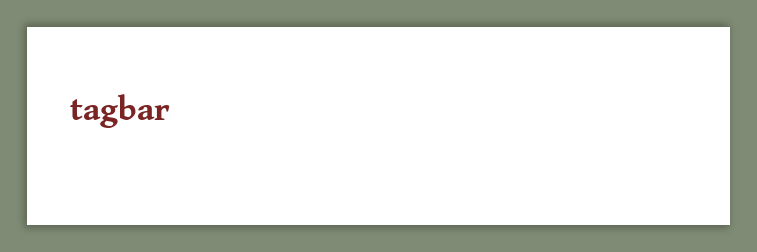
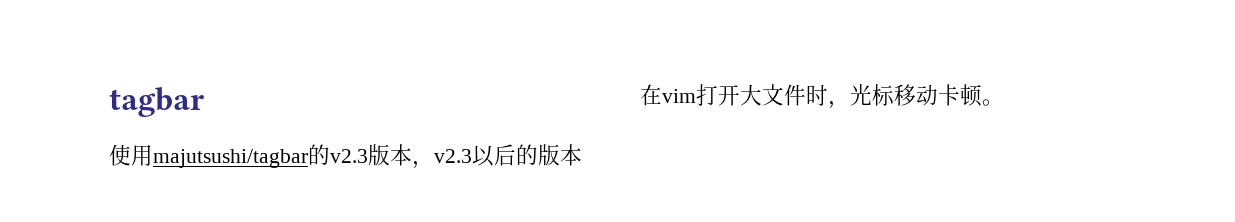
+ 使用majutsushi/tagbar的v2.3版本，v2.3以后的版本在vim打开大文件时，光标移动卡顿。

